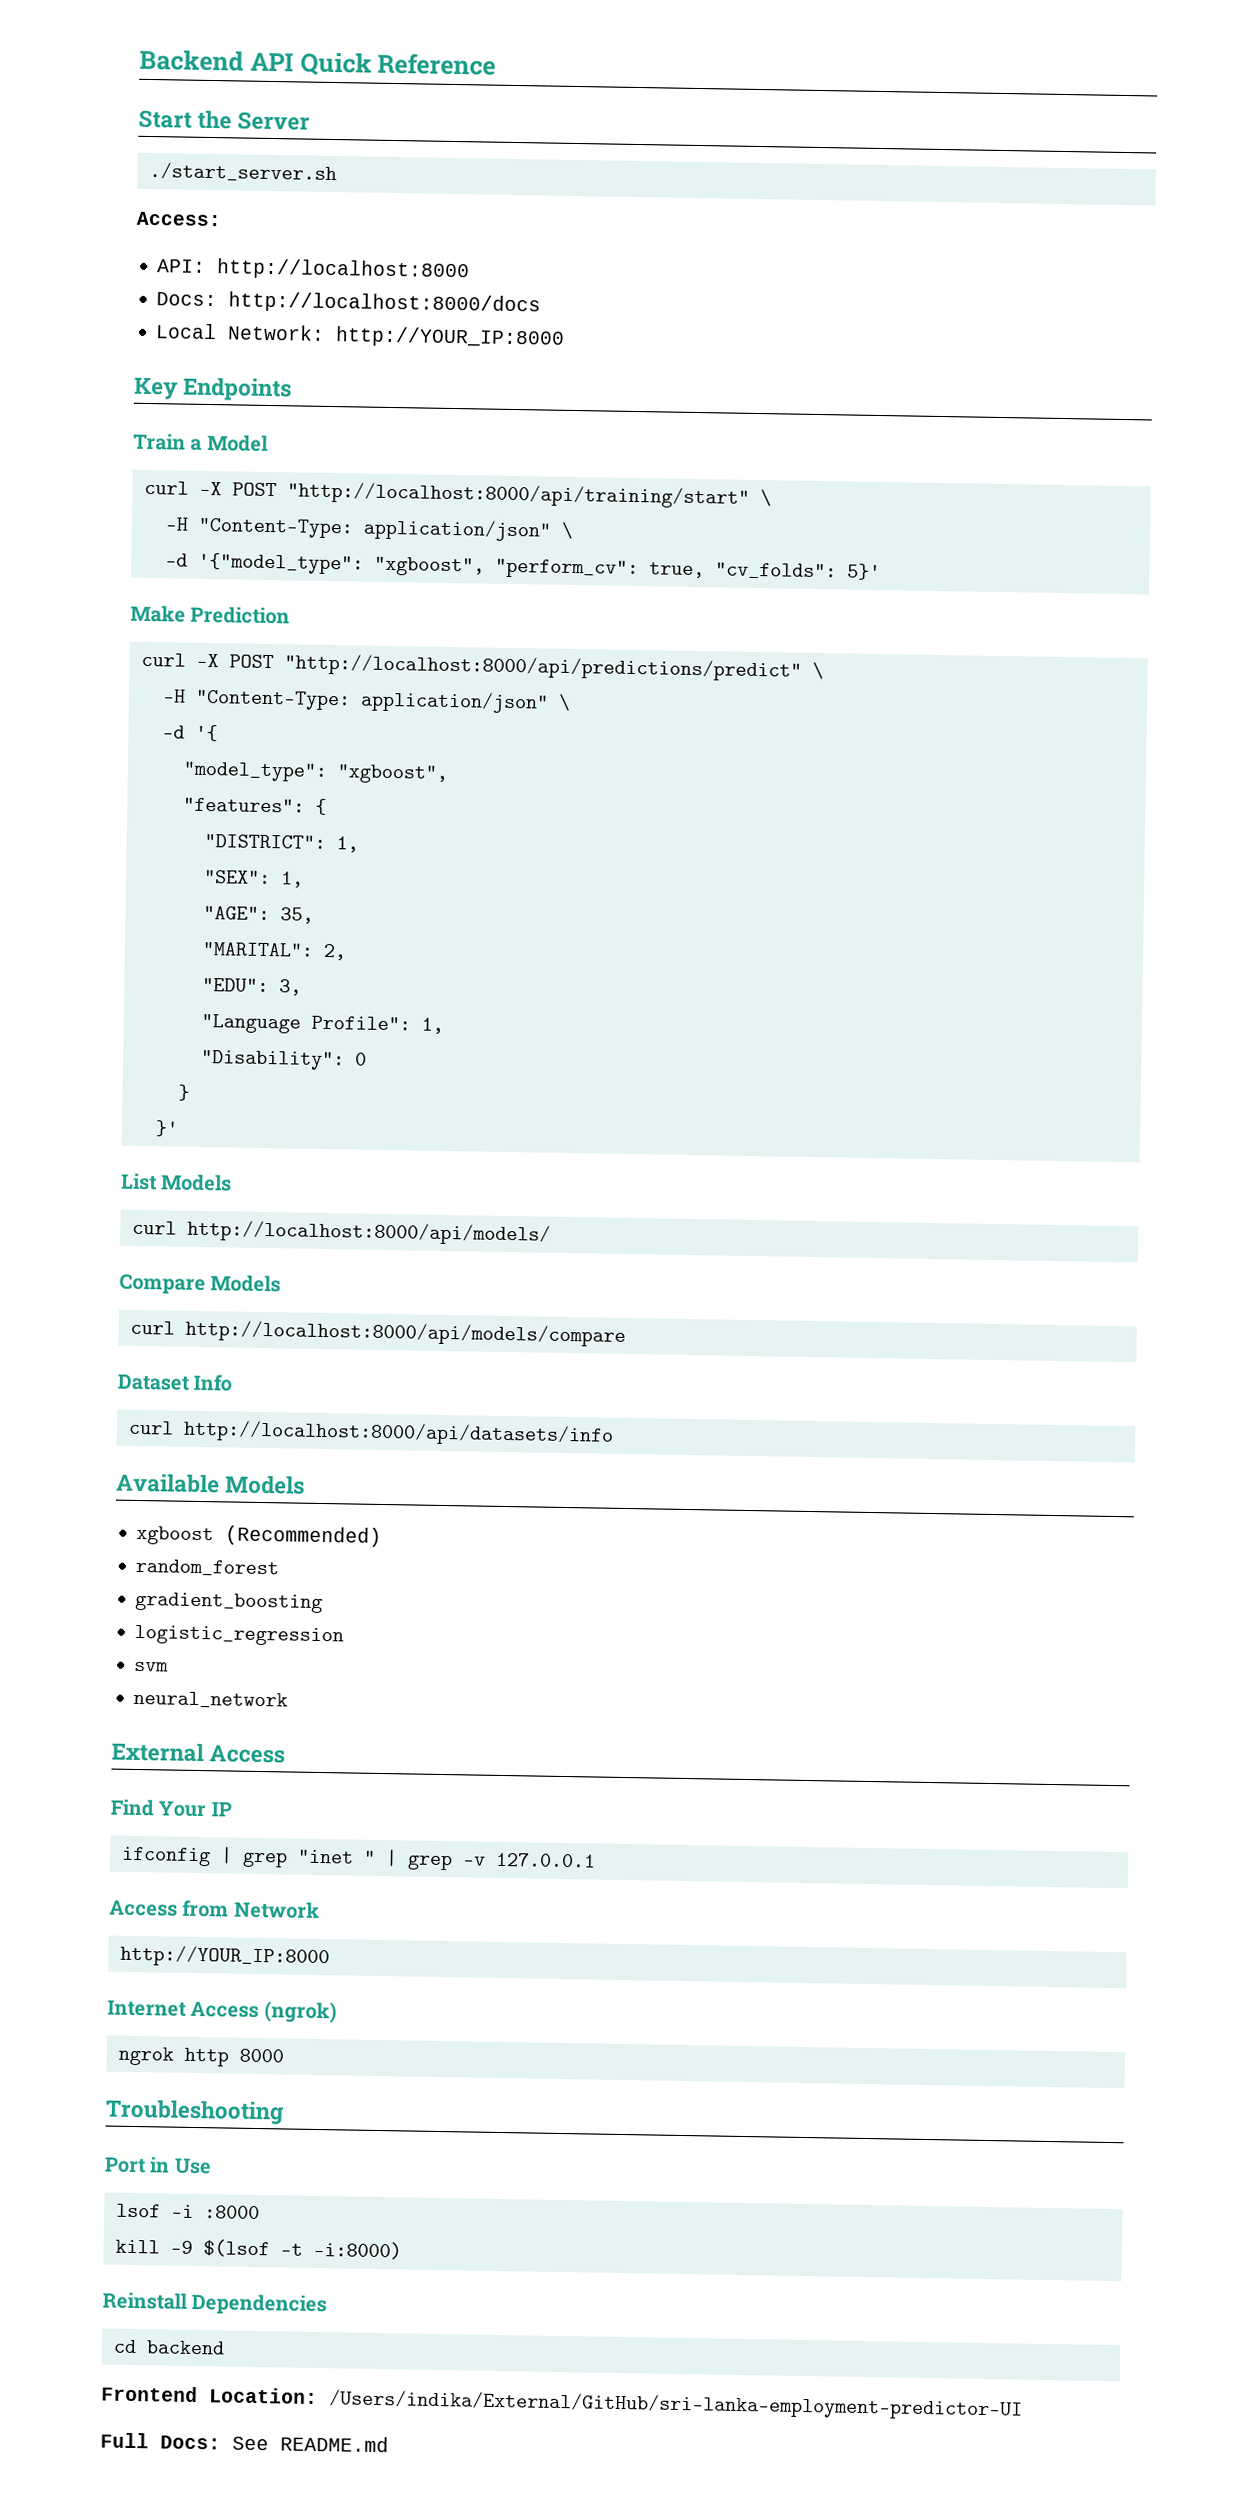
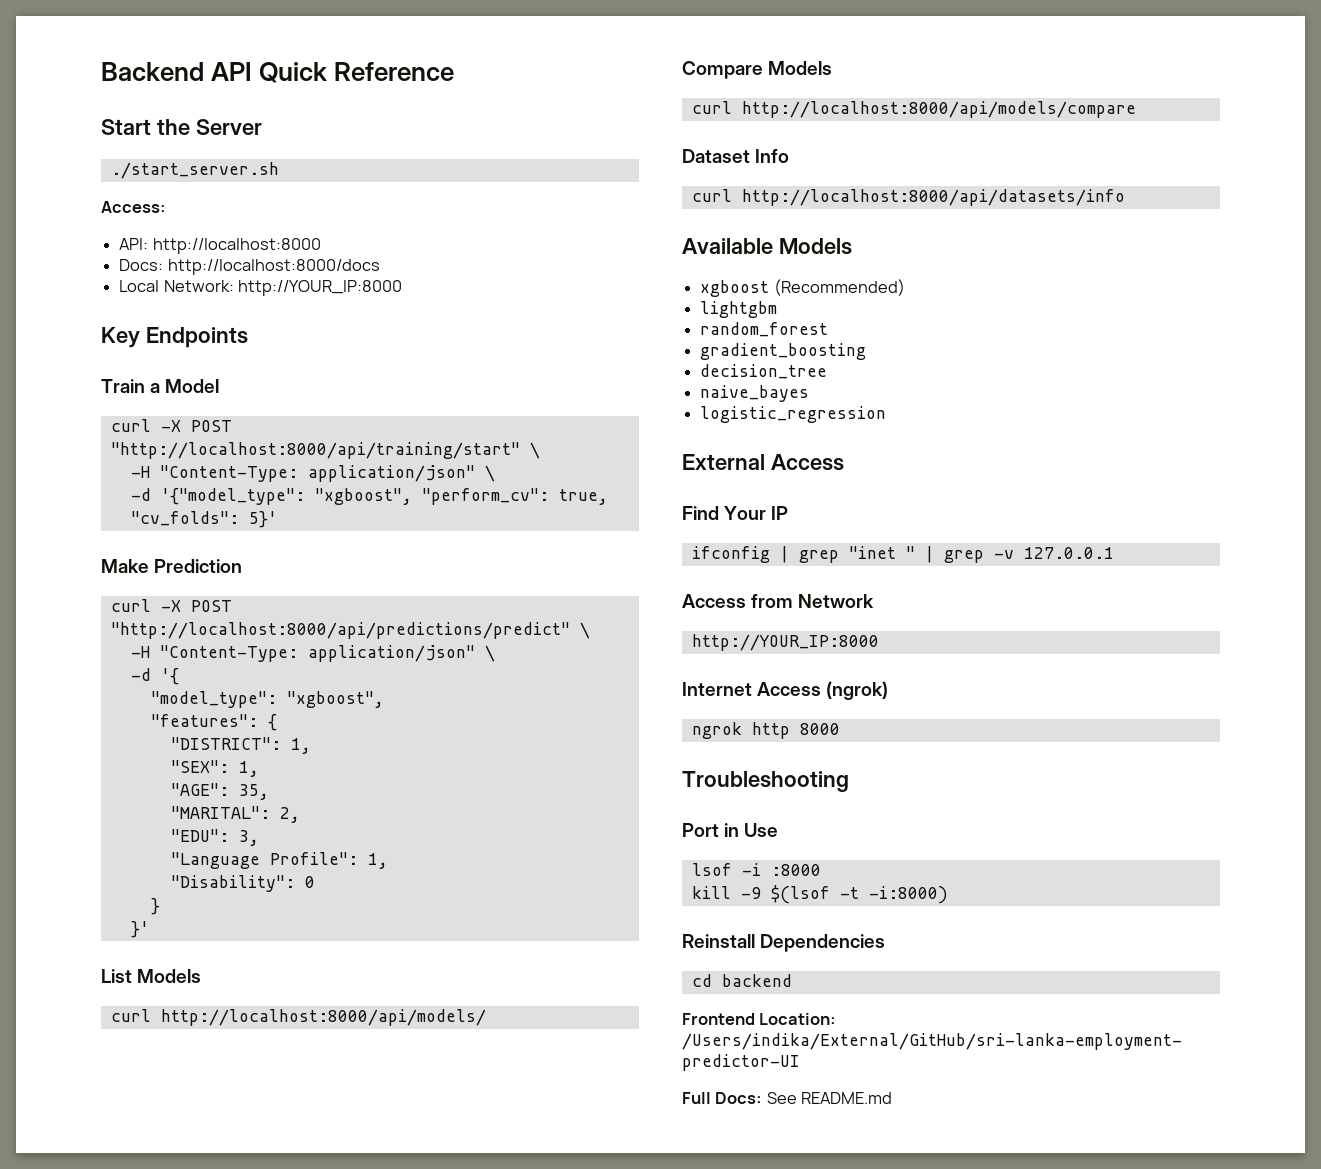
+ lightgbm
+ decision_tree
+ naive_bayes
- svm
- neural_network

